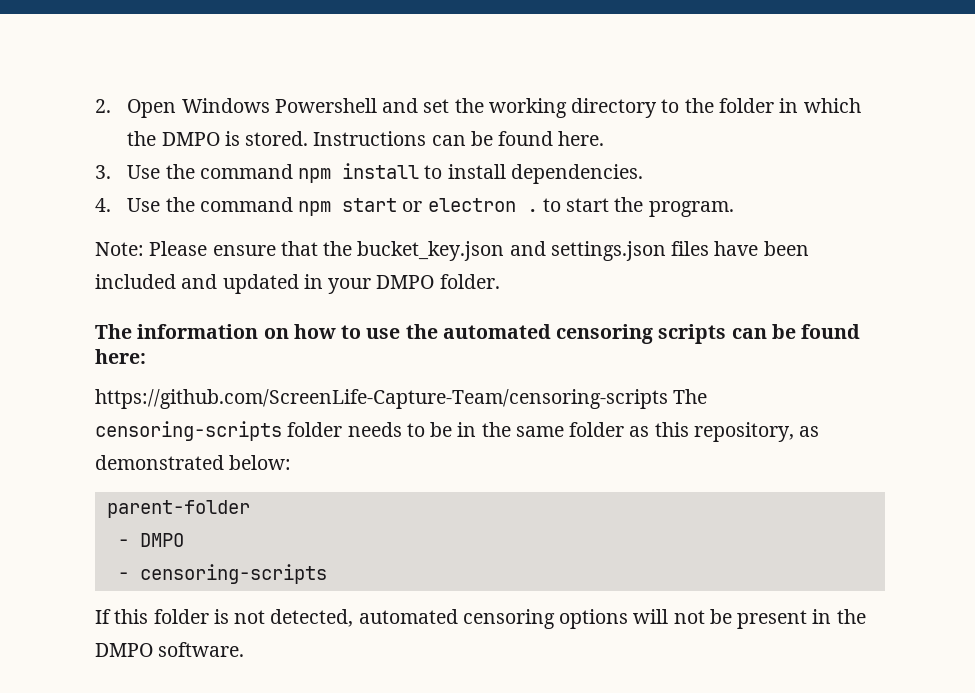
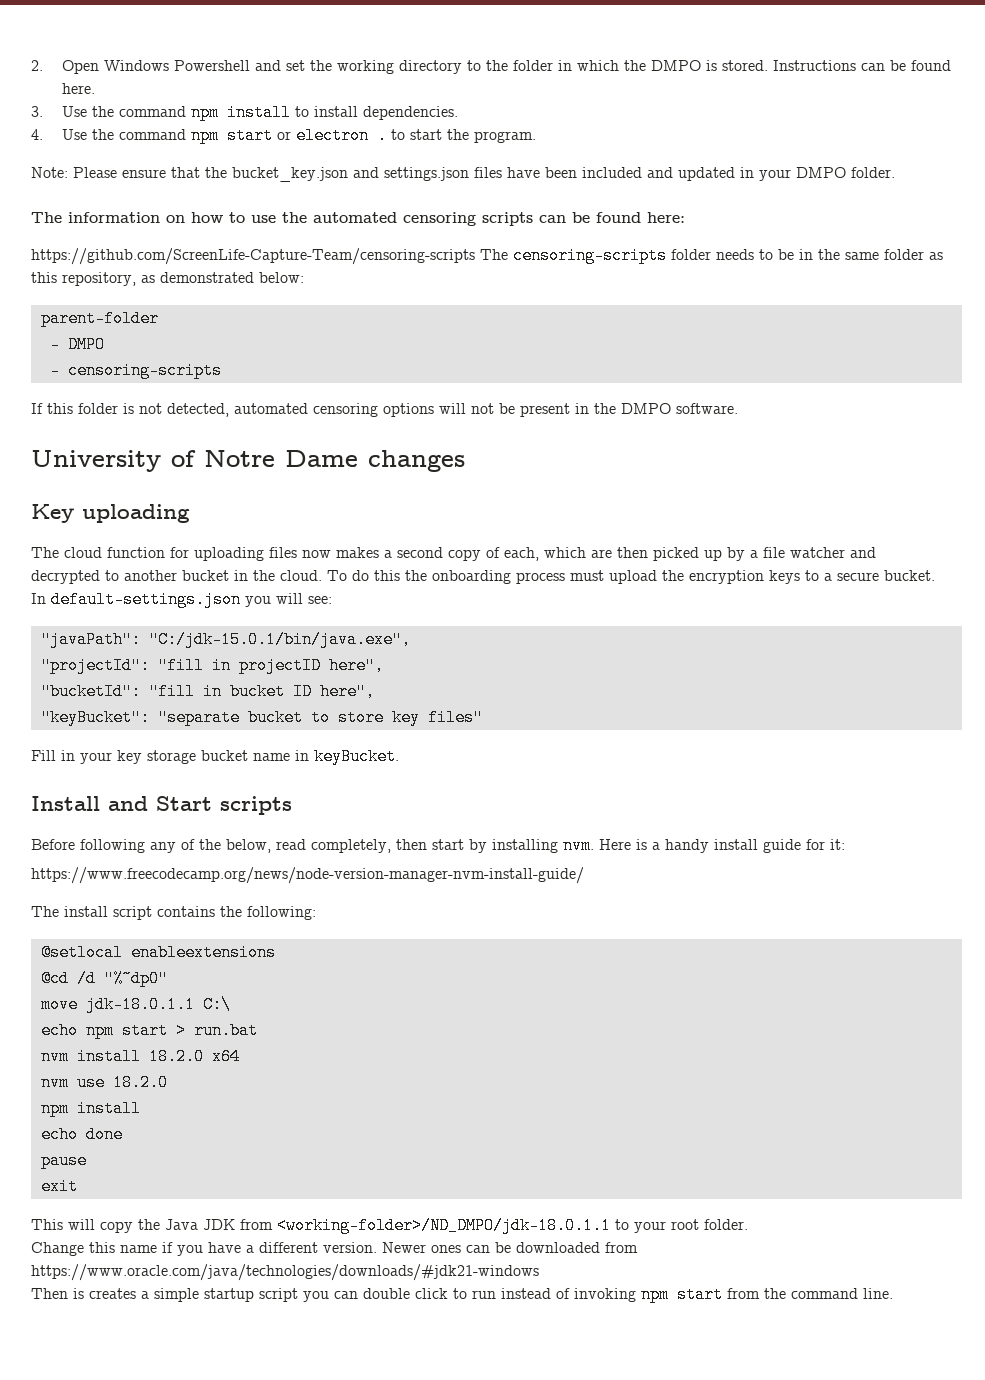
+ University of Notre Dame changes
+ Key uploading
+ The cloud function for uploading files now makes a second copy of each, which are then picked up by a file watcher and
+ decrypted to another bucket in the cloud. To do this the onboarding process must upload the encryption keys to a secure bucket.
+ In default-settings.json you will see:
+ "javaPath": "C:/jdk-15.0.1/bin/java.exe",
+ "projectId": "fill in projectID here",
+ "bucketId": "fill in bucket ID here",
+ "keyBucket": "separate bucket to store key files"
+ Fill in your key storage bucket name in keyBucket.
+ Install and Start scripts
+ Before following any of the below, read completely, then start by installing nvm. Here is a handy install guide for it:
+ https://www.freecodecamp.org/news/node-version-manager-nvm-install-guide/
+ The install script contains the following:
+ @setlocal enableextensions
+ @cd /d "%~dp0"
+ move jdk-18.0.1.1 C:\
+ echo npm start > run.bat
+ nvm install 18.2.0 x64
+ nvm use 18.2.0
+ npm install
+ echo done
+ pause
+ exit
+ This will copy the Java JDK from <working-folder>/ND_DMPO/jdk-18.0.1.1 to your root folder.
+ Change this name if you have a different version. Newer ones can be downloaded from https://www.oracle.com/java/technologies/downloads/#jdk21-windows
+ Then is creates a simple startup script you can double click to run instead of invoking npm start from the command line.

